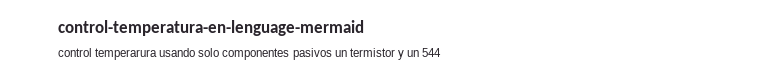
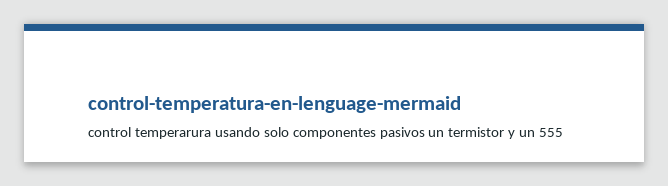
- control temperarura usando solo componentes pasivos un termistor y un 544
+ control temperarura usando solo componentes pasivos un termistor y un 555

